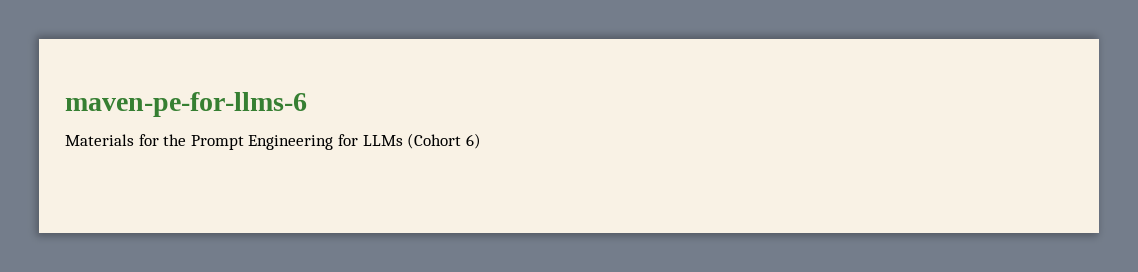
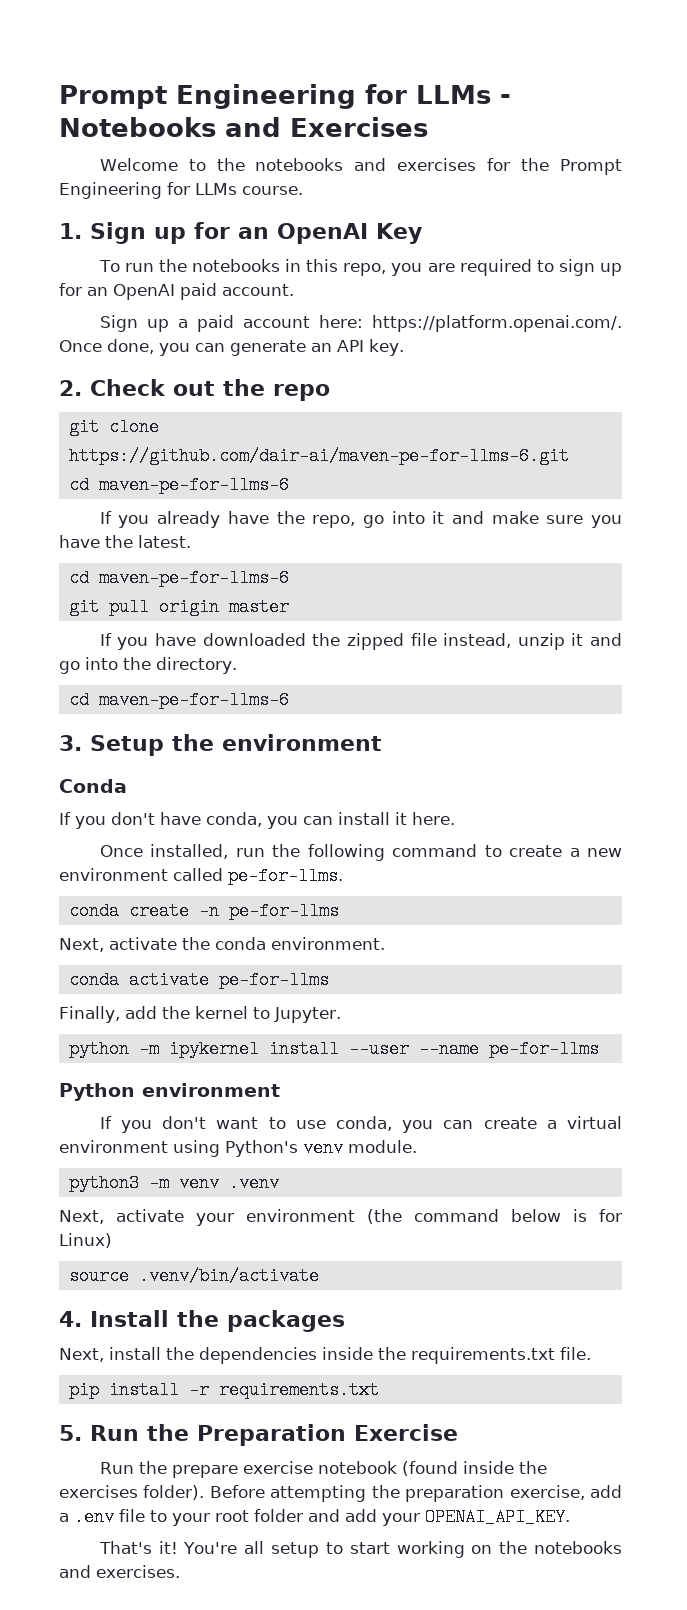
- maven-pe-for-llms-6
- Materials for the Prompt Engineering for LLMs (Cohort 6)
+ Prompt Engineering for LLMs - Notebooks and Exercises
+ Welcome to the notebooks and exercises for the Prompt Engineering for LLMs course.
+ 1. Sign up for an OpenAI Key
+ To run the notebooks in this repo, you are required to sign up for an OpenAI paid account.
+ Sign up a paid account here: https://platform.openai.com/. Once done, you can generate an API key.
+ 2. Check out the repo
+ git clone https://github.com/dair-ai/maven-pe-for-llms-6.git
+ cd maven-pe-for-llms-6
+ If you already have the repo, go into it and make sure you have the latest.
+ cd maven-pe-for-llms-6
+ git pull origin master
+ If you have downloaded the zipped file instead, unzip it and go into the directory.
+ cd maven-pe-for-llms-6
+ 3. Setup the environment
+ Conda
+ If you don't have conda, you can install it here.
+ Once installed, run the following command to create a new environment called pe-for-llms.
+ conda create -n pe-for-llms
+ Next, activate the conda environment.
+ conda activate pe-for-llms
+ Finally, add the kernel to Jupyter.
+ python -m ipykernel install --user --name pe-for-llms
+ Python environment
+ If you don't want to use conda, you can create a virtual environment using Python's venv module.
+ python3 -m venv .venv
+ Next, activate your environment (the command below is for Linux)
+ source .venv/bin/activate
+ 4. Install the packages
+ Next, install the dependencies inside the requirements.txt file.
+ pip install -r requirements.txt
+ 5. Run the Preparation Exercise
+ Run the prepare exercise notebook (found inside the exercises folder). Before attempting the preparation exercise, add a .env file to your root folder and add your OPENAI_API_KEY.
+ That's it! You're all setup to start working on the notebooks and exercises.

